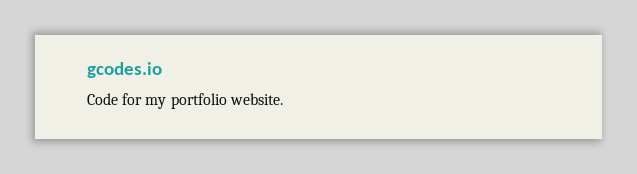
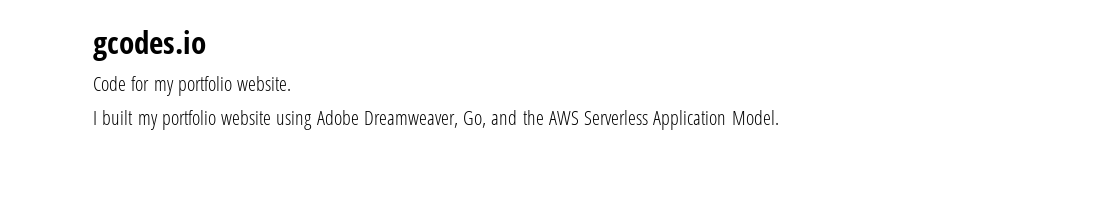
+ I built my portfolio website using Adobe Dreamweaver, Go, and the AWS Serverless Application Model.

